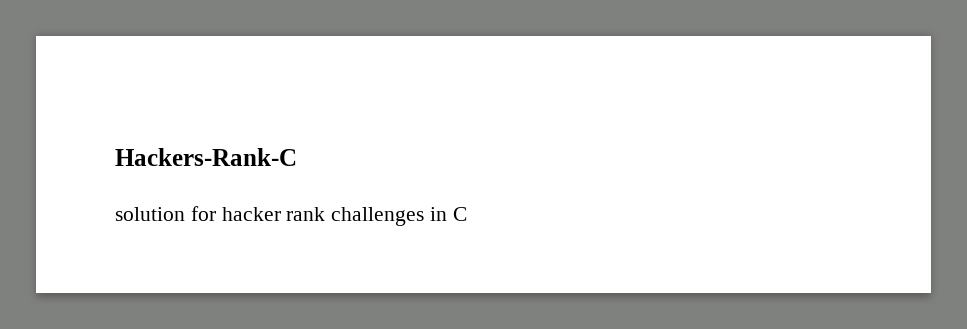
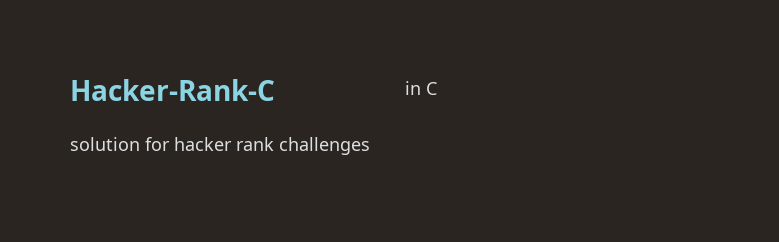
- Hackers-Rank-C
+ Hacker-Rank-C

